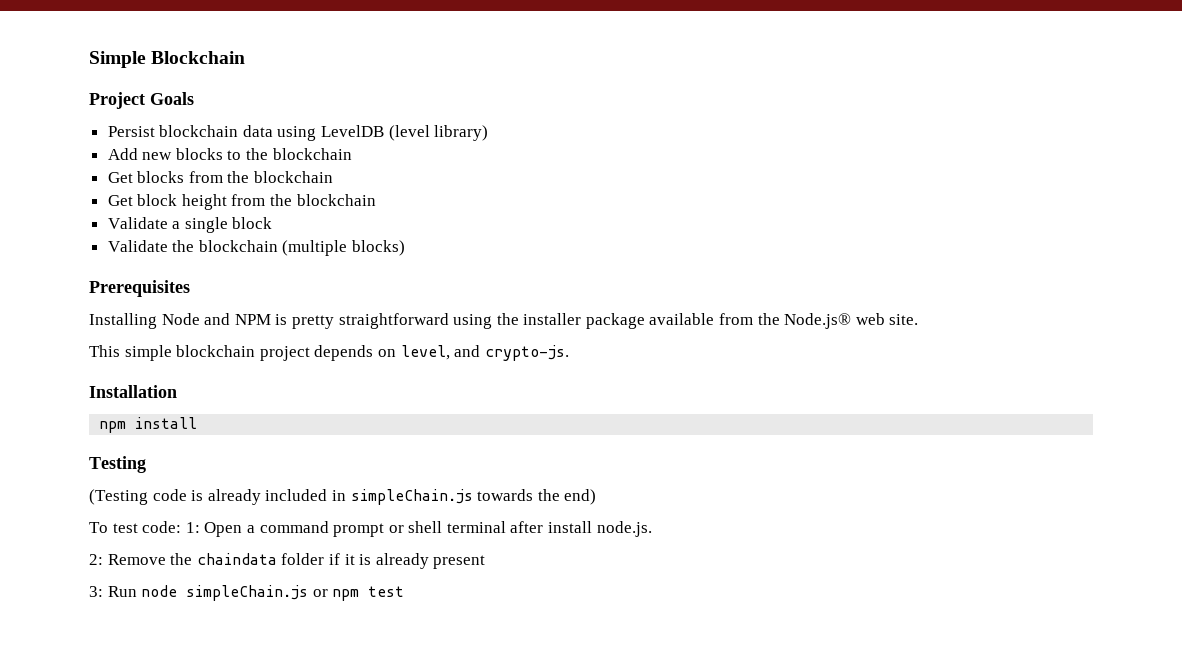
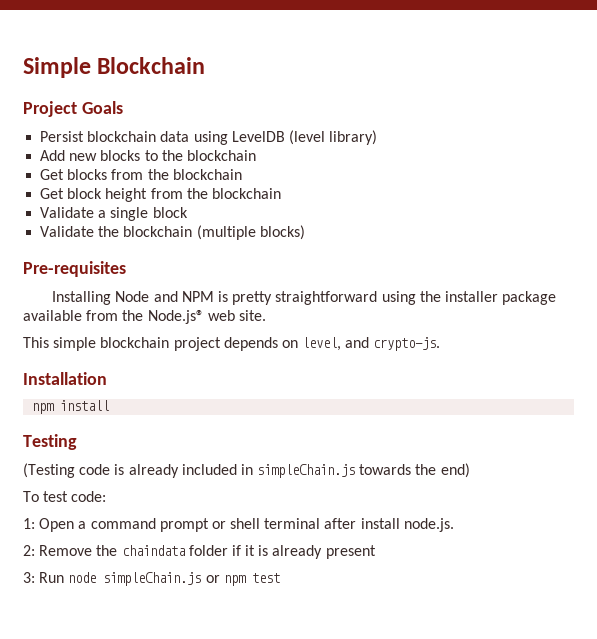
- Prerequisites
+ Pre-requisites
- To test code: 1: Open a command prompt or shell terminal after install node.js.
+ To test code:
+ 1: Open a command prompt or shell terminal after install node.js.

